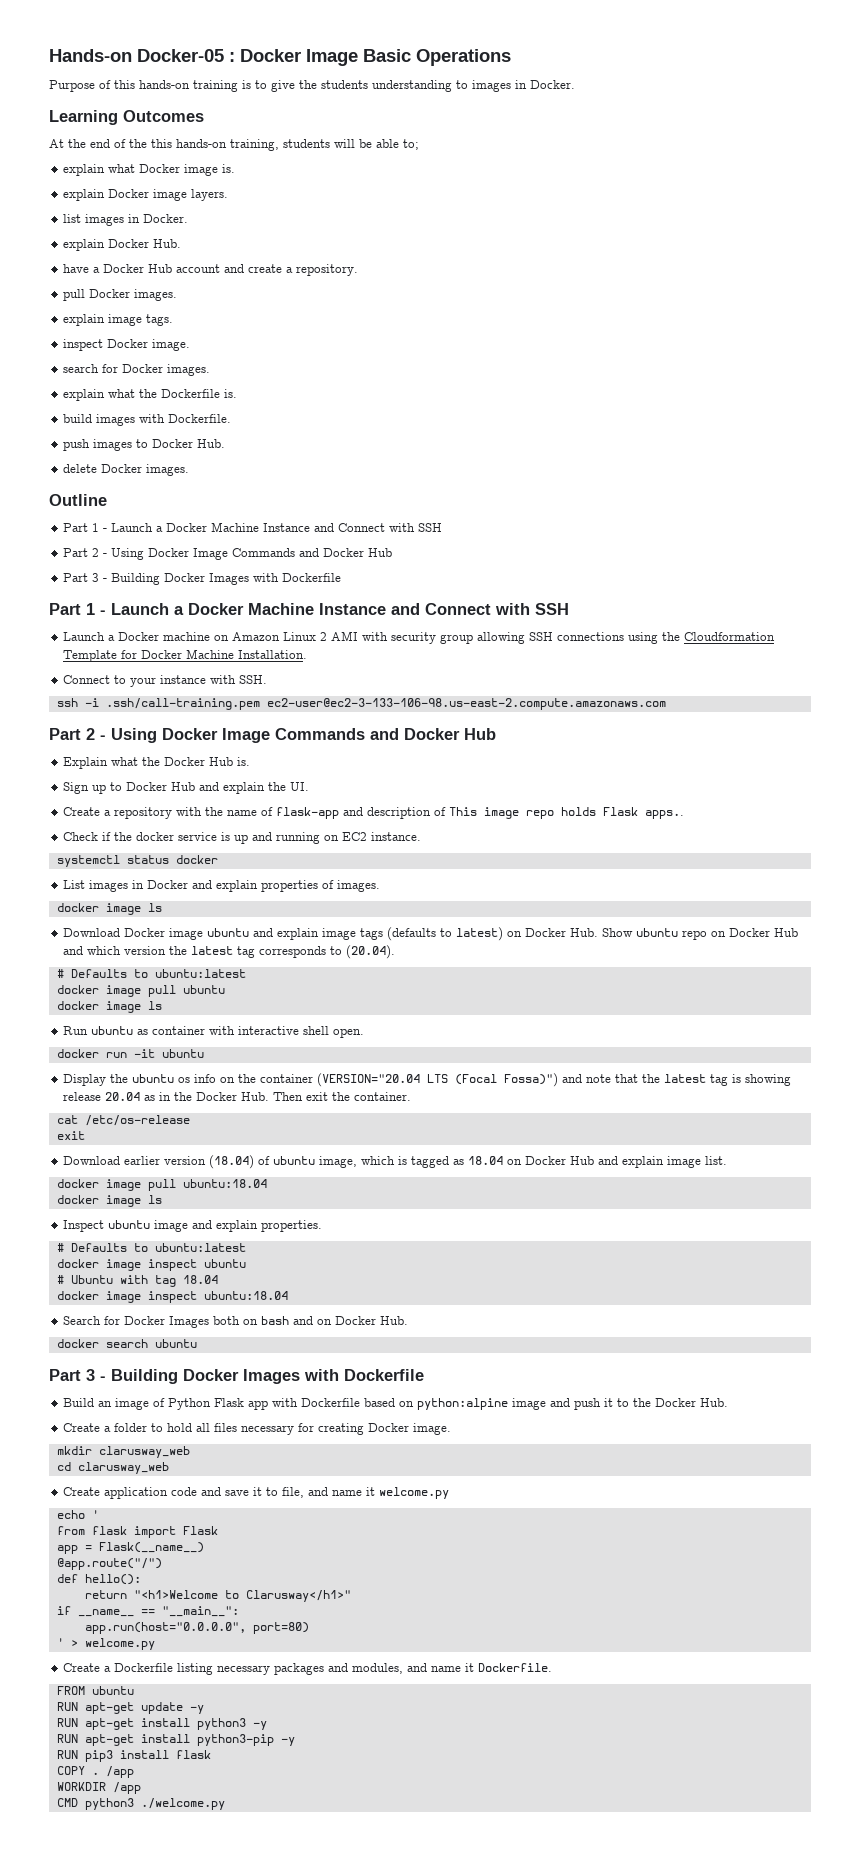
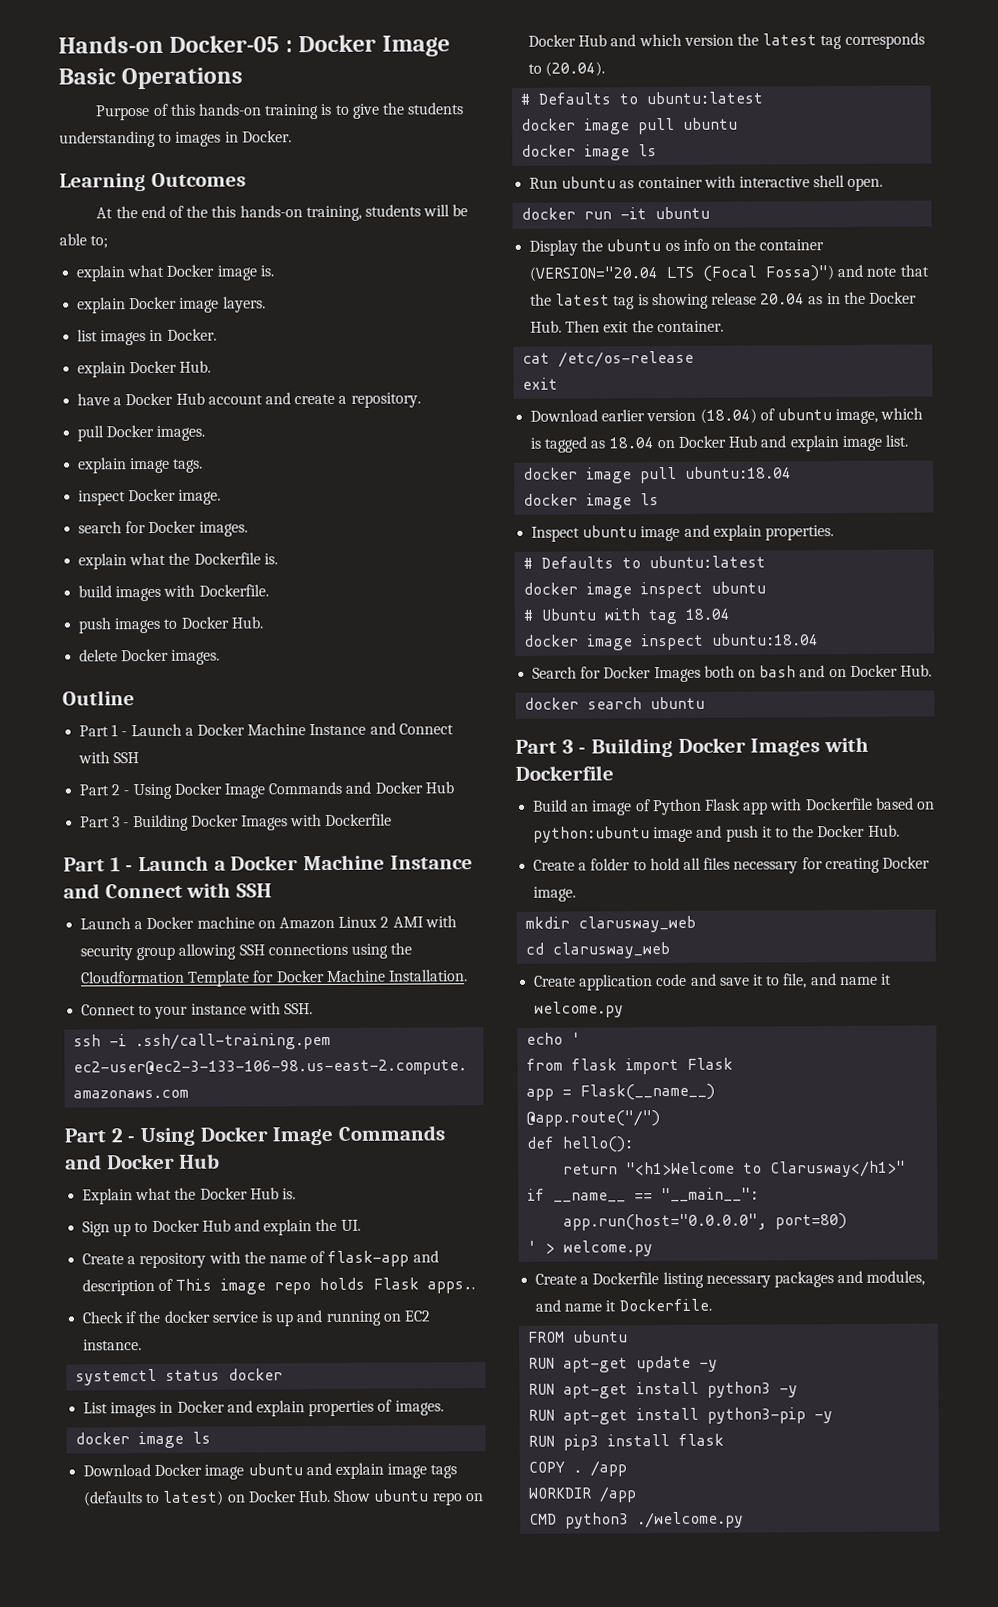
- Build an image of Python Flask app with Dockerfile based on python:alpine image and push it to the Docker Hub.
+ Build an image of Python Flask app with Dockerfile based on python:ubuntu image and push it to the Docker Hub.

